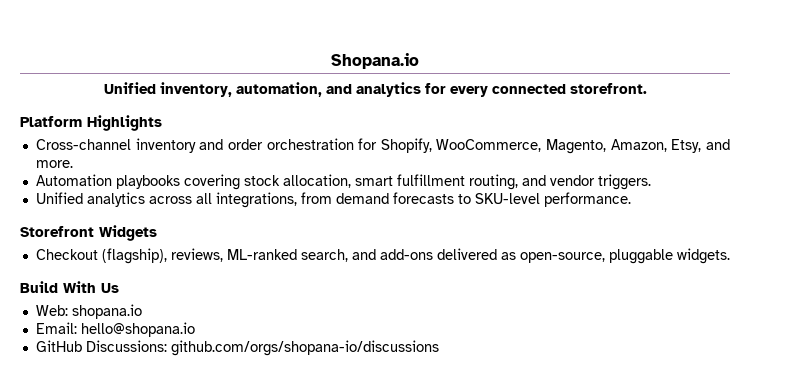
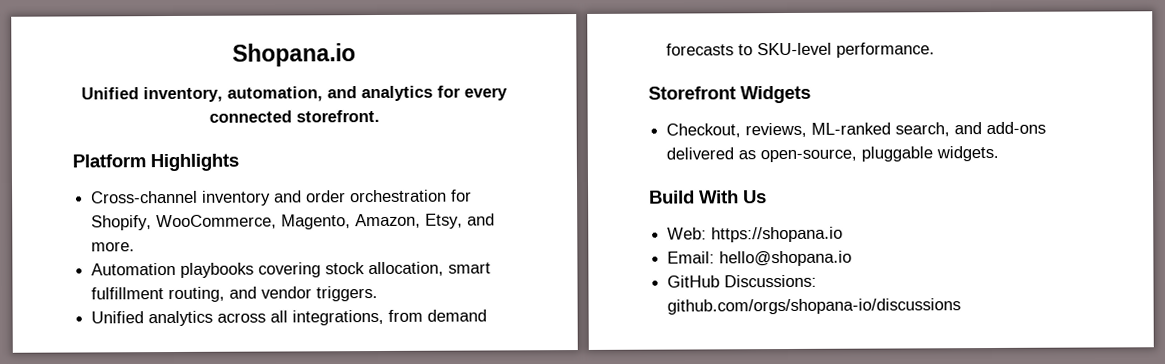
- Checkout (flagship), reviews, ML-ranked search, and add-ons delivered as open-source, pluggable widgets.
+ Checkout, reviews, ML-ranked search, and add-ons delivered as open-source, pluggable widgets.
- Web: shopana.io
+ Web: https://shopana.io

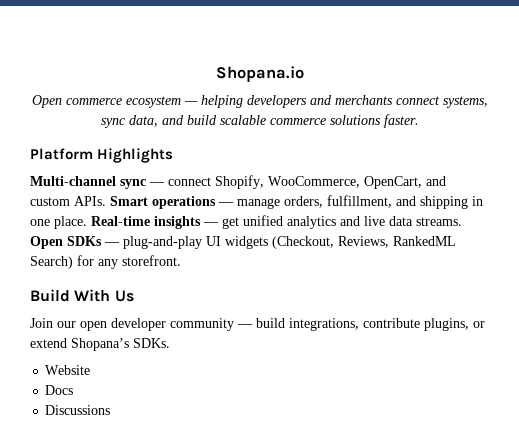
- Unified inventory, automation, and analytics for every connected storefront.
+ Open commerce ecosystem — helping developers and merchants connect systems, sync data, and build scalable commerce solutions faster.
  Platform Highlights
- Cross-channel inventory and order orchestration for Shopify, WooCommerce, Magento, Amazon, Etsy, and more.
- Automation playbooks covering stock allocation, smart fulfillment routing, and vendor triggers.
- Unified analytics across all integrations, from demand forecasts to SKU-level performance.
- Storefront Widgets
- Checkout, reviews, ML-ranked search, and add-ons delivered as open-source, pluggable widgets.
+ Multi-channel sync — connect Shopify, WooCommerce, OpenCart, and custom APIs. Smart operations — manage orders, fulfillment, and shipping in one place. Real-time insights — get unified analytics and live data streams. Open SDKs — plug-and-play UI widgets (Checkout, Reviews, RankedML Search) for any storefront.
  Build With Us
- Web: https://shopana.io
- Email: hello@shopana.io
- GitHub Discussions: github.com/orgs/shopana-io/discussions
+ Join our open developer community — build integrations, contribute plugins, or extend Shopana’s SDKs.
+ Website
+ Docs
+ Discussions

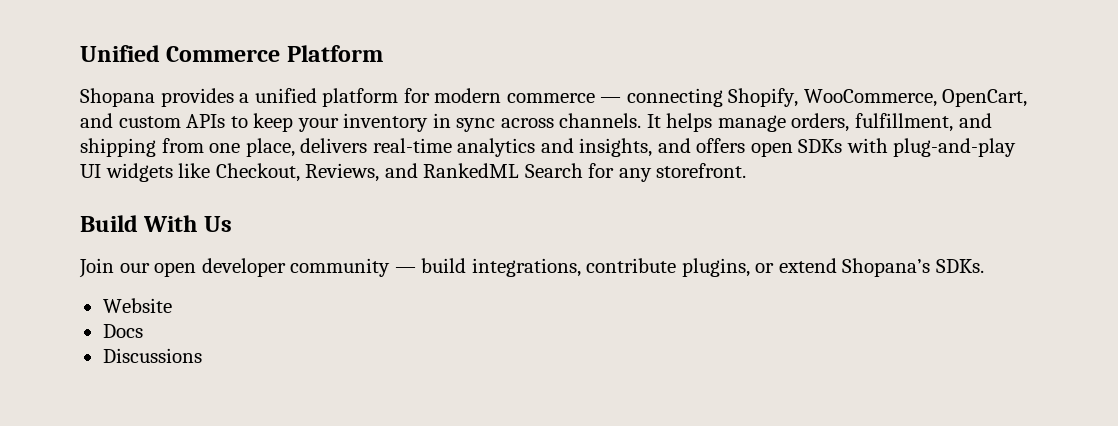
- Shopana.io
- Open commerce ecosystem — helping developers and merchants connect systems, sync data, and build scalable commerce solutions faster.
- Platform Highlights
- Multi-channel sync — connect Shopify, WooCommerce, OpenCart, and custom APIs. Smart operations — manage orders, fulfillment, and shipping in one place. Real-time insights — get unified analytics and live data streams. Open SDKs — plug-and-play UI widgets (Checkout, Reviews, RankedML Search) for any storefront.
+ Unified Commerce Platform
+ Shopana provides a unified platform for modern commerce — connecting Shopify, WooCommerce, OpenCart, and custom APIs to keep your inventory in sync across channels. It helps manage orders, fulfillment, and shipping from one place, delivers real-time analytics and insights, and offers open SDKs with plug-and-play UI widgets like Checkout, Reviews, and RankedML Search for any storefront.

